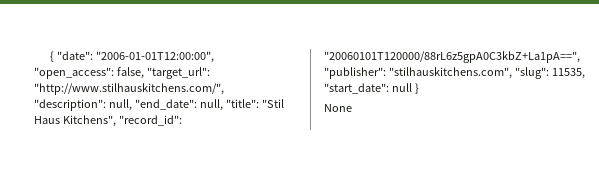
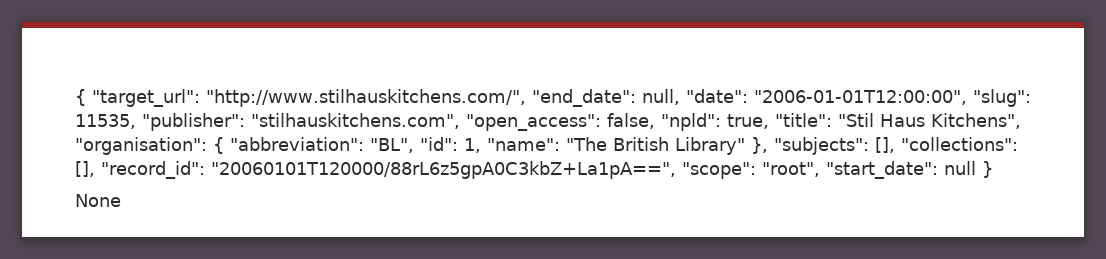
- { "date": "2006-01-01T12:00:00", "open_access": false, "target_url": "http://www.stilhauskitchens.com/", "description": null, "end_date": null, "title": "Stil Haus Kitchens", "record_id": "20060101T120000/88rL6z5gpA0C3kbZ+La1pA==", "publisher": "stilhauskitchens.com", "slug": 11535, "start_date": null }
+ { "target_url": "http://www.stilhauskitchens.com/", "end_date": null, "date": "2006-01-01T12:00:00", "slug": 11535, "publisher": "stilhauskitchens.com", "open_access": false, "npld": true, "title": "Stil Haus Kitchens", "organisation": { "abbreviation": "BL", "id": 1, "name": "The British Library" }, "subjects": [], "collections": [], "record_id": "20060101T120000/88rL6z5gpA0C3kbZ+La1pA==", "scope": "root", "start_date": null }

